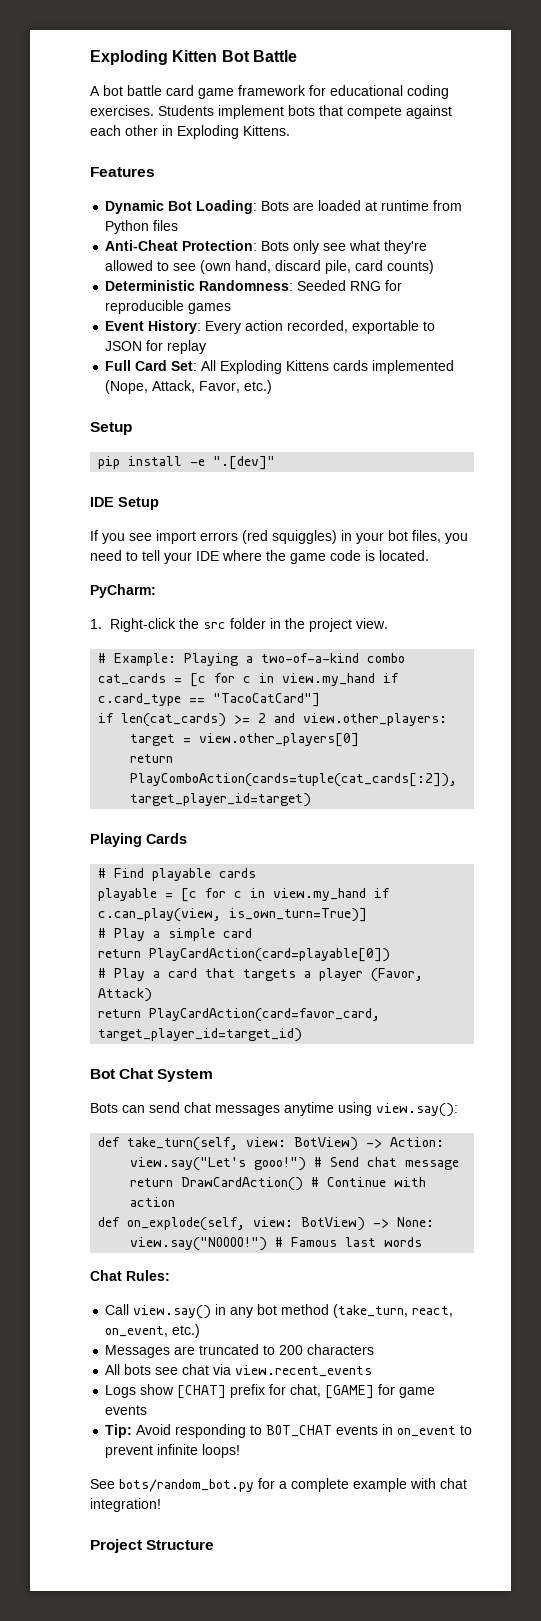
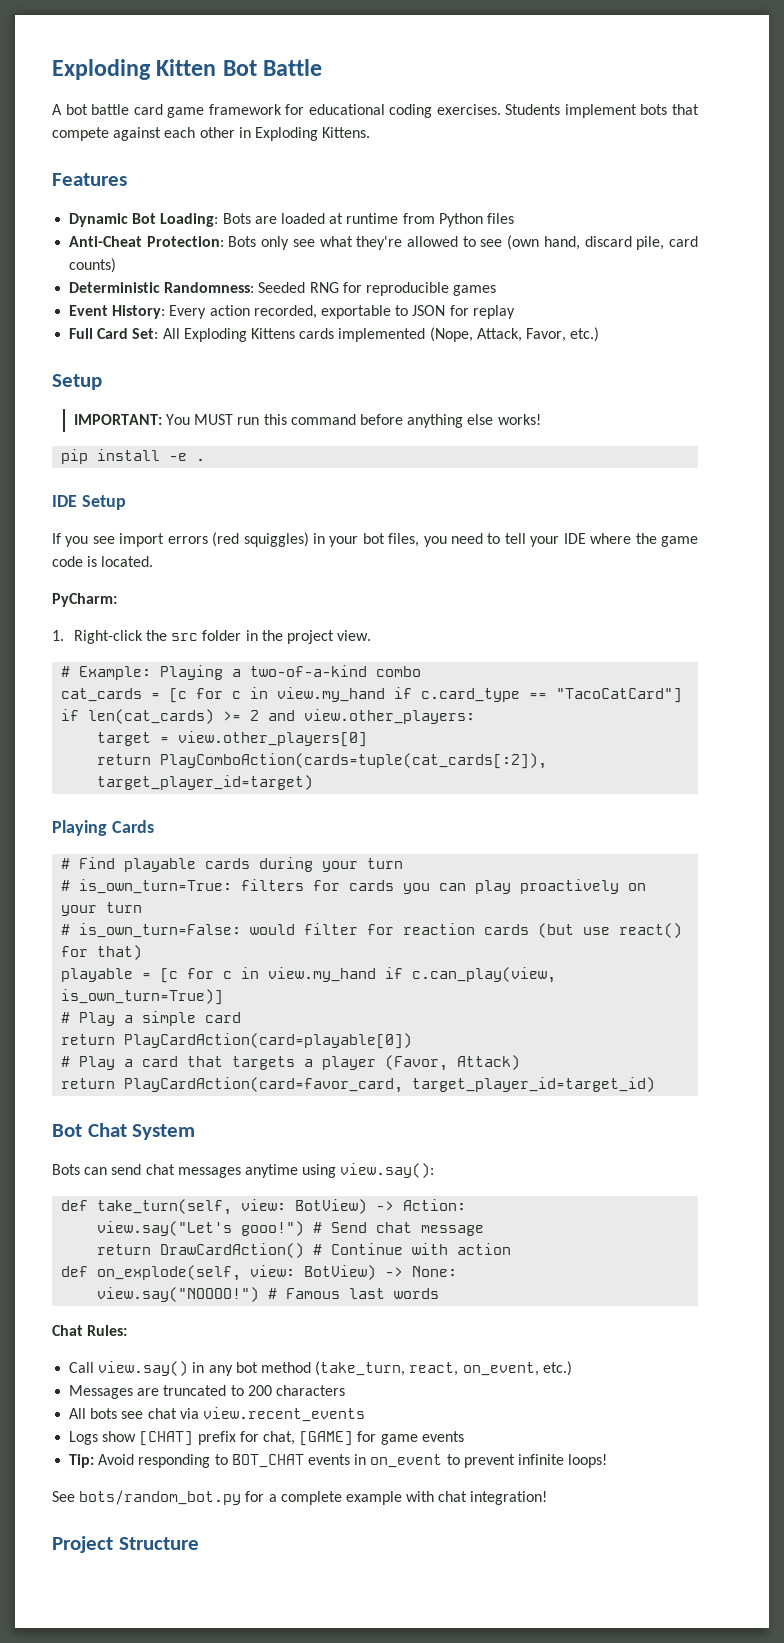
+ IMPORTANT: You MUST run this command before anything else works!
- pip install -e ".[dev]"
+ pip install -e .
- # Find playable cards
+ # Find playable cards during your turn
+ # is_own_turn=True: filters for cards you can play proactively on your turn
+ # is_own_turn=False: would filter for reaction cards (but use react() for that)

